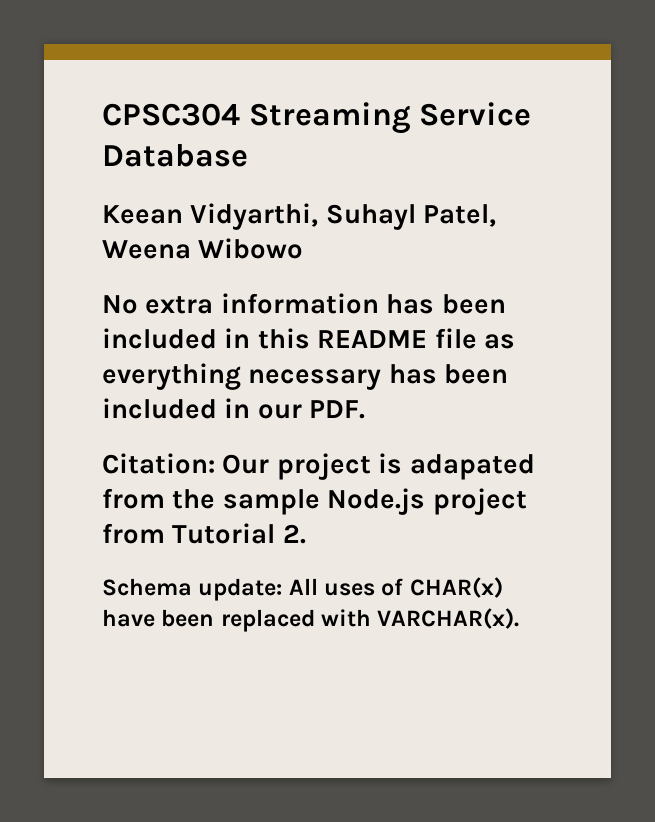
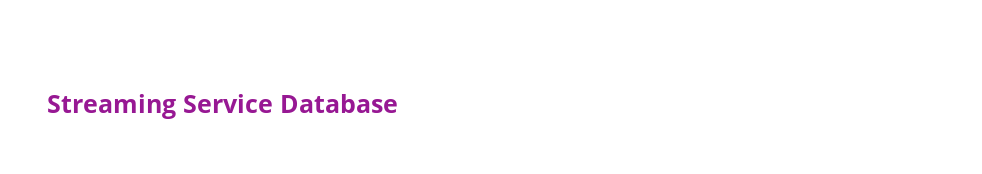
- CPSC304 Streaming Service Database
+ Streaming Service Database
- Keean Vidyarthi, Suhayl Patel, Weena Wibowo
- No extra information has been included in this README file as everything necessary has been included in our PDF.
- Citation: Our project is adapated from the sample Node.js project from Tutorial 2.
- Schema update: All uses of CHAR(x) have been replaced with VARCHAR(x).

